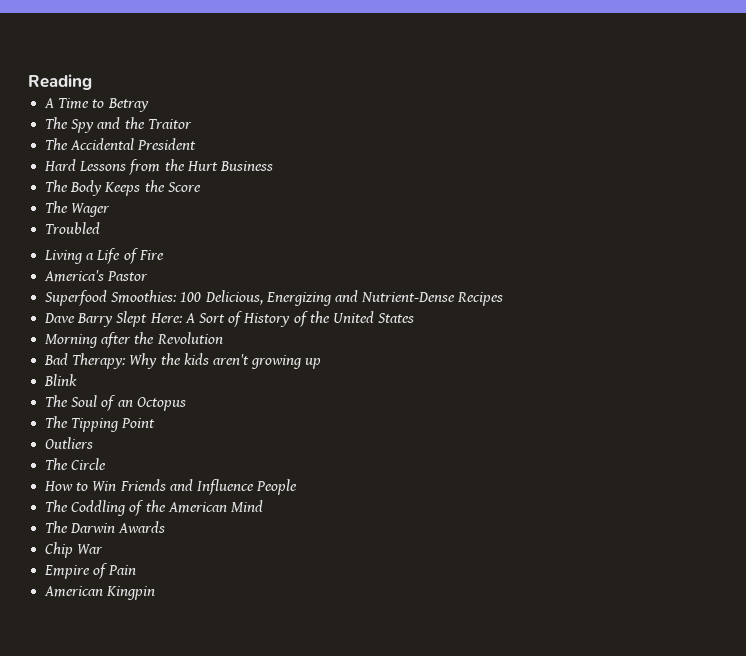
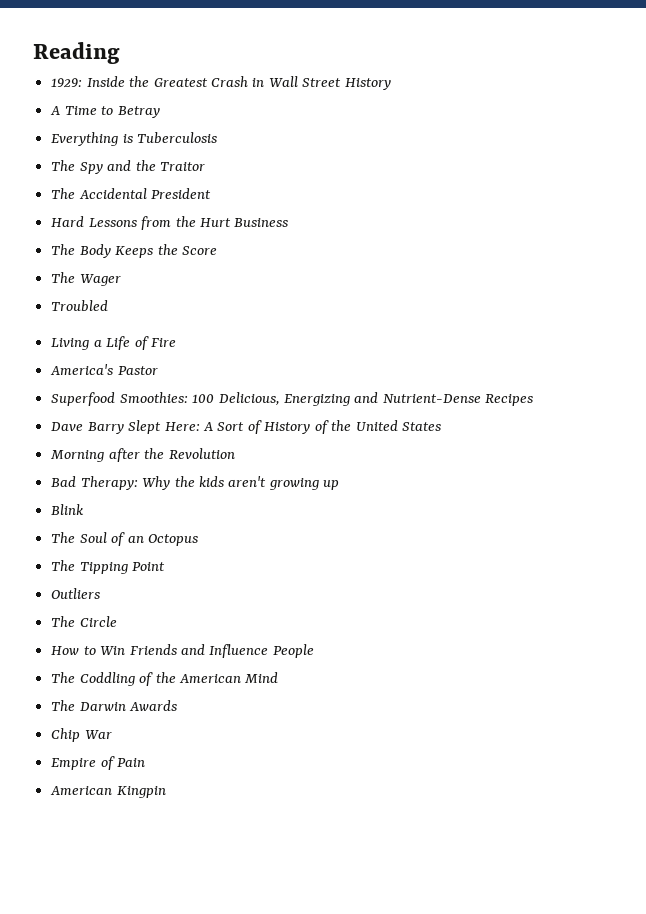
+ 1929: Inside the Greatest Crash in Wall Street History
+ Everything is Tuberculosis

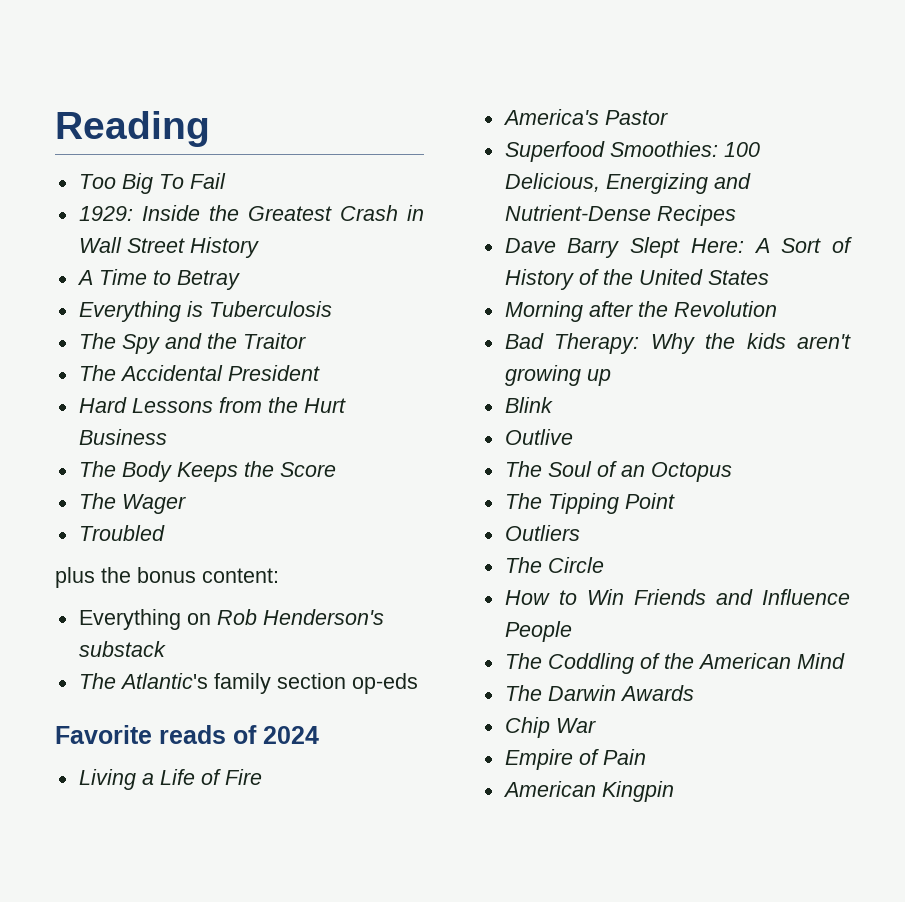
+ Too Big To Fail
+ plus the bonus content:
+ Everything on Rob Henderson's substack
+ The Atlantic's family section op-eds
+ Favorite reads of 2024
+ Outlive

